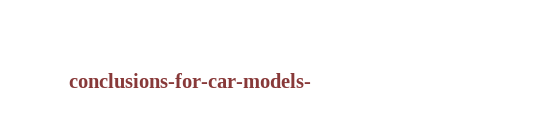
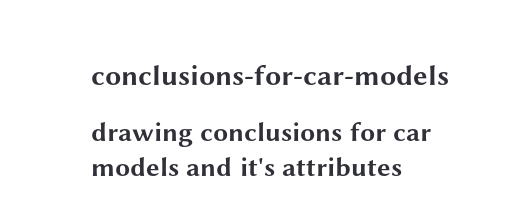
- conclusions-for-car-models-
+ conclusions-for-car-models
+ drawing conclusions for car models and it's attributes

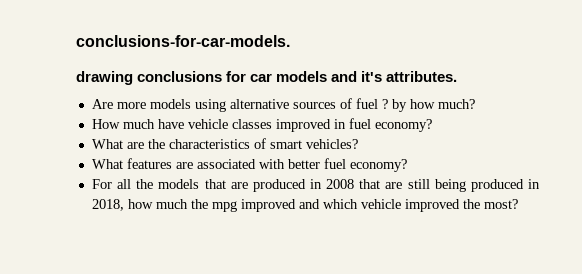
- conclusions-for-car-models
+ conclusions-for-car-models.
- drawing conclusions for car models and it's attributes
+ drawing conclusions for car models and it's attributes.
+ Are more models using alternative sources of fuel ? by how much?
+ How much have vehicle classes improved in fuel economy?
+ What are the characteristics of smart vehicles?
+ What features are associated with better fuel economy?
+ For all the models that are produced in 2008 that are still being produced in 2018, how much the mpg improved and which vehicle improved the most?

